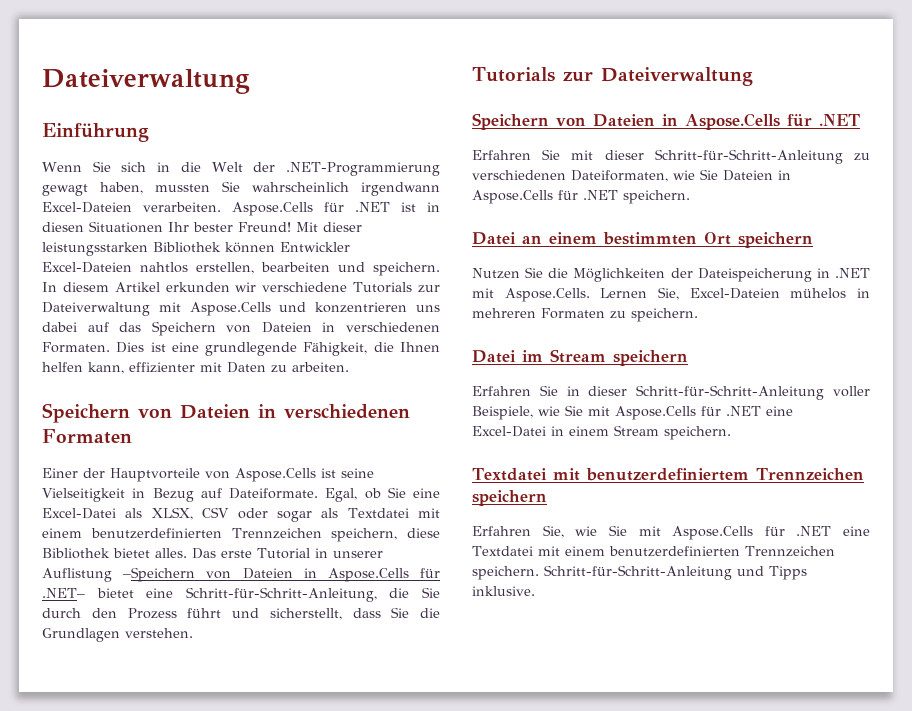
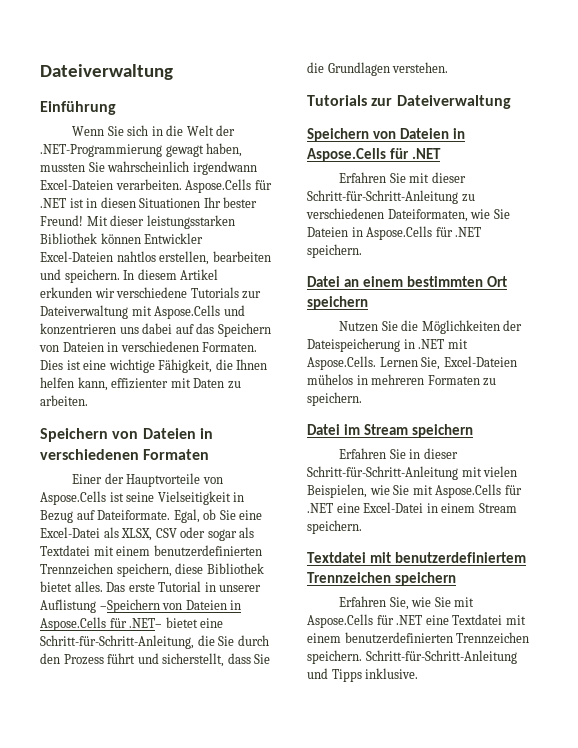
- Dies ist eine grundlegende Fähigkeit, die Ihnen helfen kann, effizienter mit Daten zu arbeiten.
+ Dies ist eine wichtige Fähigkeit, die Ihnen helfen kann, effizienter mit Daten zu arbeiten.
- Erfahren Sie in dieser Schritt-für-Schritt-Anleitung voller Beispiele, wie Sie mit Aspose.Cells für .NET eine Excel-Datei in einem Stream speichern.
+ Erfahren Sie in dieser Schritt-für-Schritt-Anleitung mit vielen Beispielen, wie Sie mit Aspose.Cells für .NET eine Excel-Datei in einem Stream speichern.

